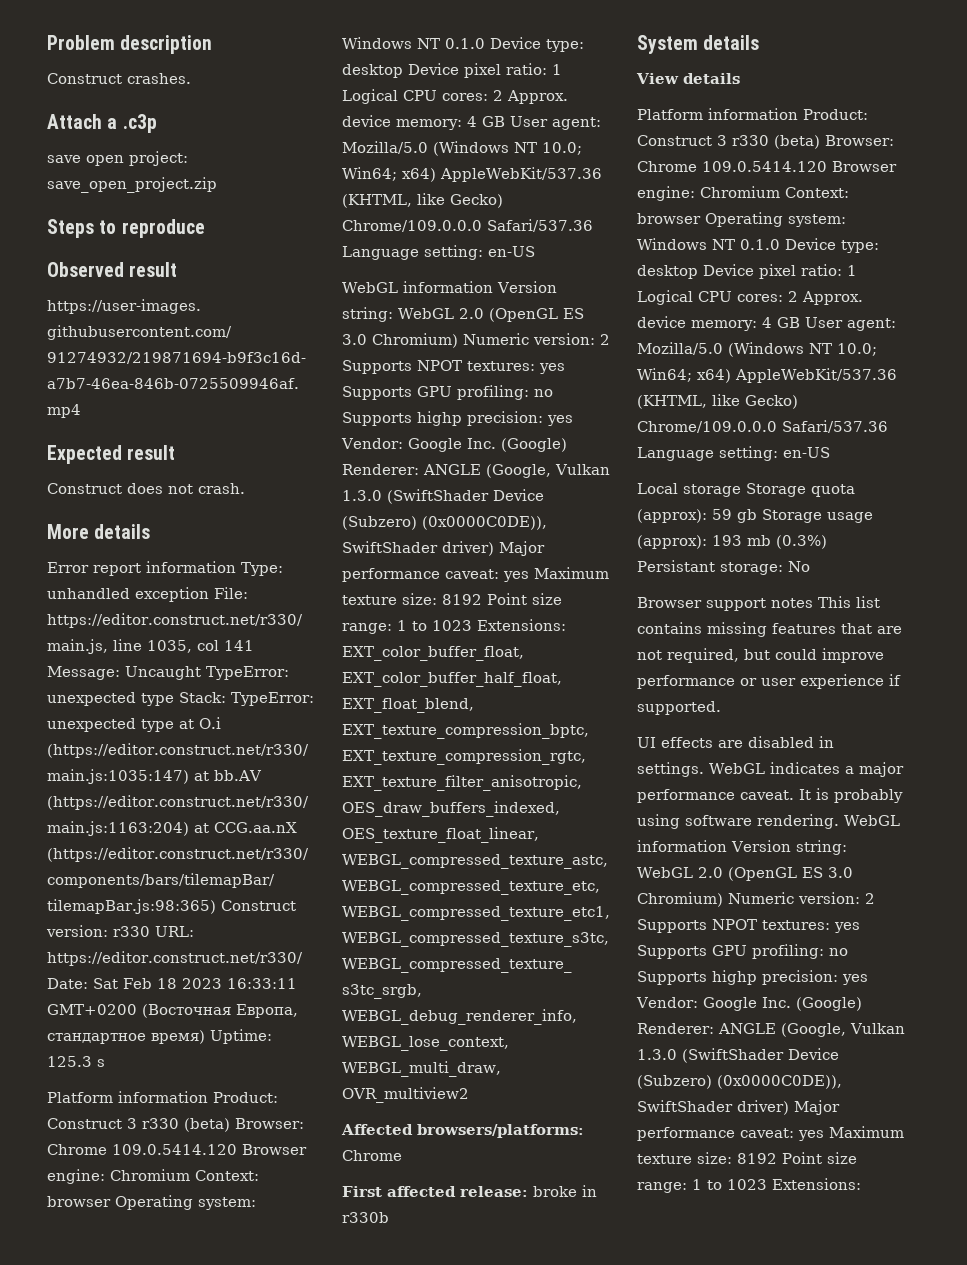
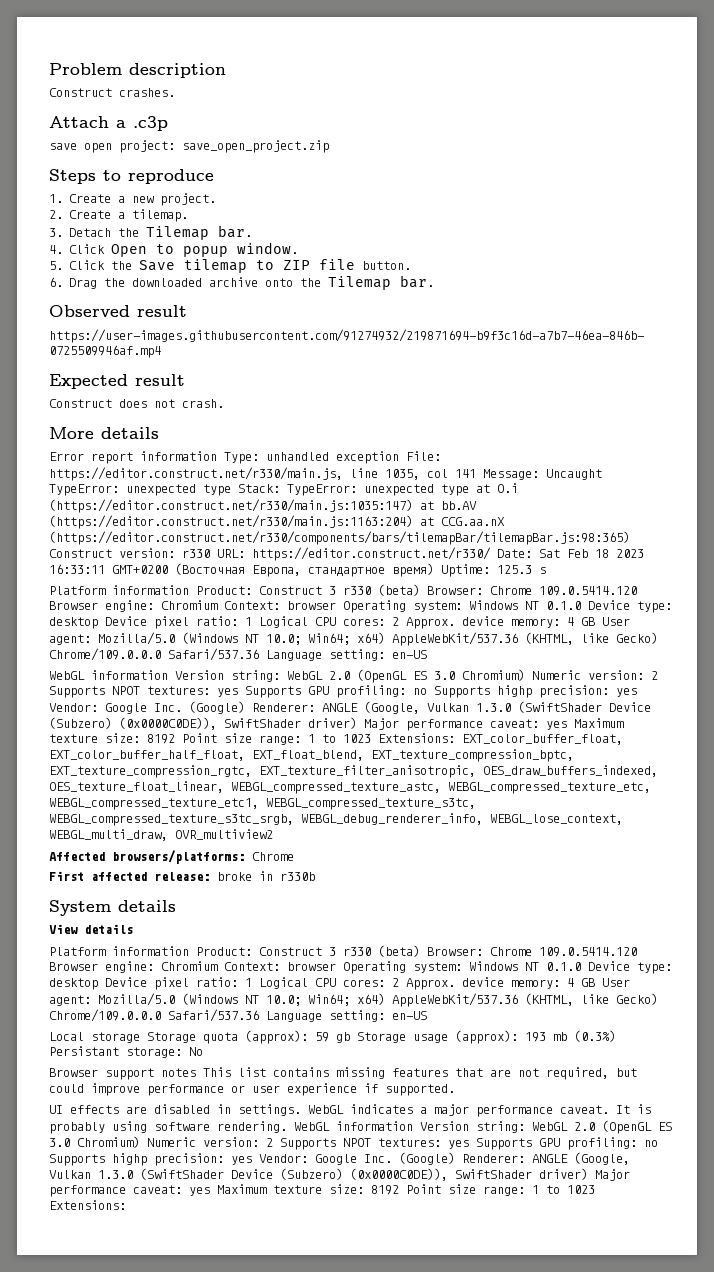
+ 1. Create a new project.
+ 2. Create a tilemap.
+ 3. Detach the Tilemap bar.
+ 4. Click Open to popup window.
+ 5. Click the Save tilemap to ZIP file button.
+ 6. Drag the downloaded archive onto the Tilemap bar.

